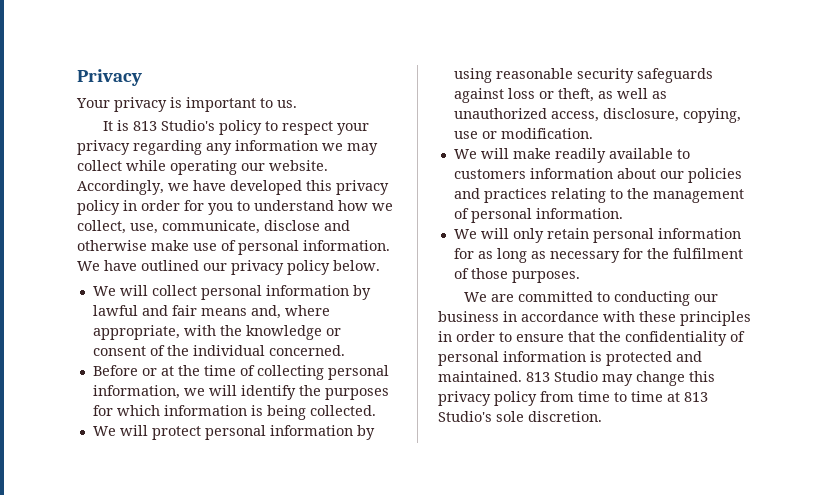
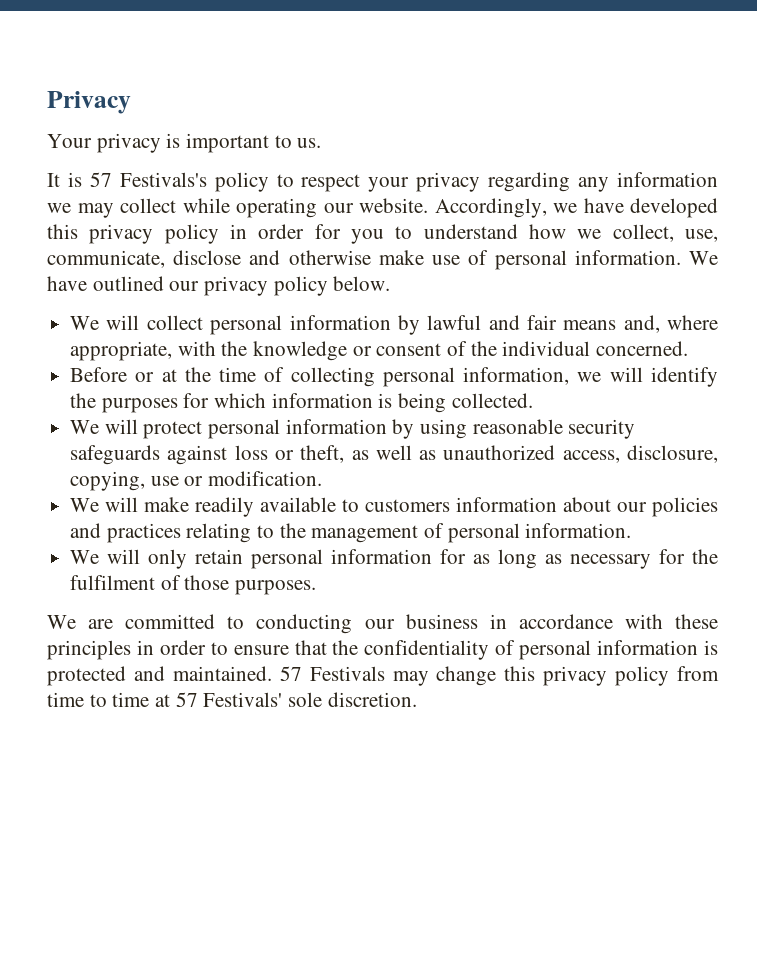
- It is 813 Studio's policy to respect your privacy regarding any information we may collect while operating our website.
+ It is 57 Festivals's policy to respect your privacy regarding any information we may collect while operating our website.
- 813 Studio may change this privacy policy from time to time at 813 Studio's sole discretion.
+ 57 Festivals may change this privacy policy from time to time at 57 Festivals' sole discretion.

